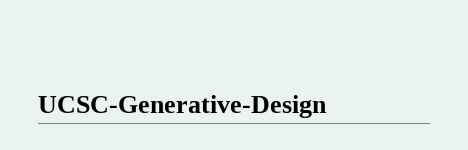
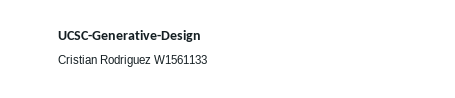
+ Cristian Rodriguez W1561133

